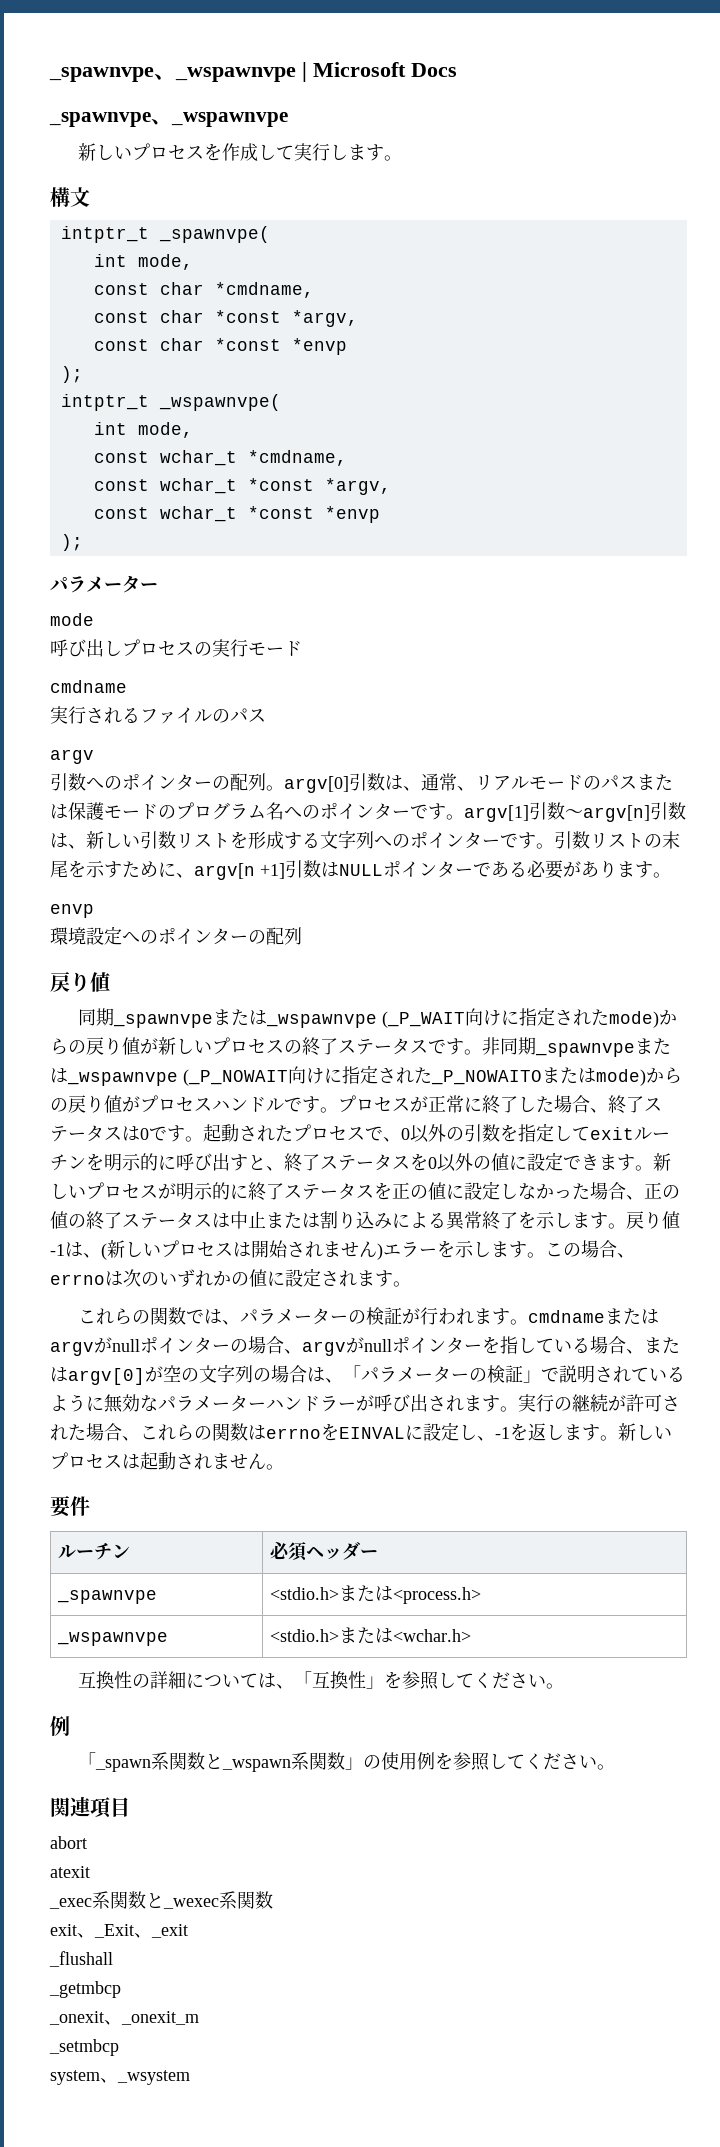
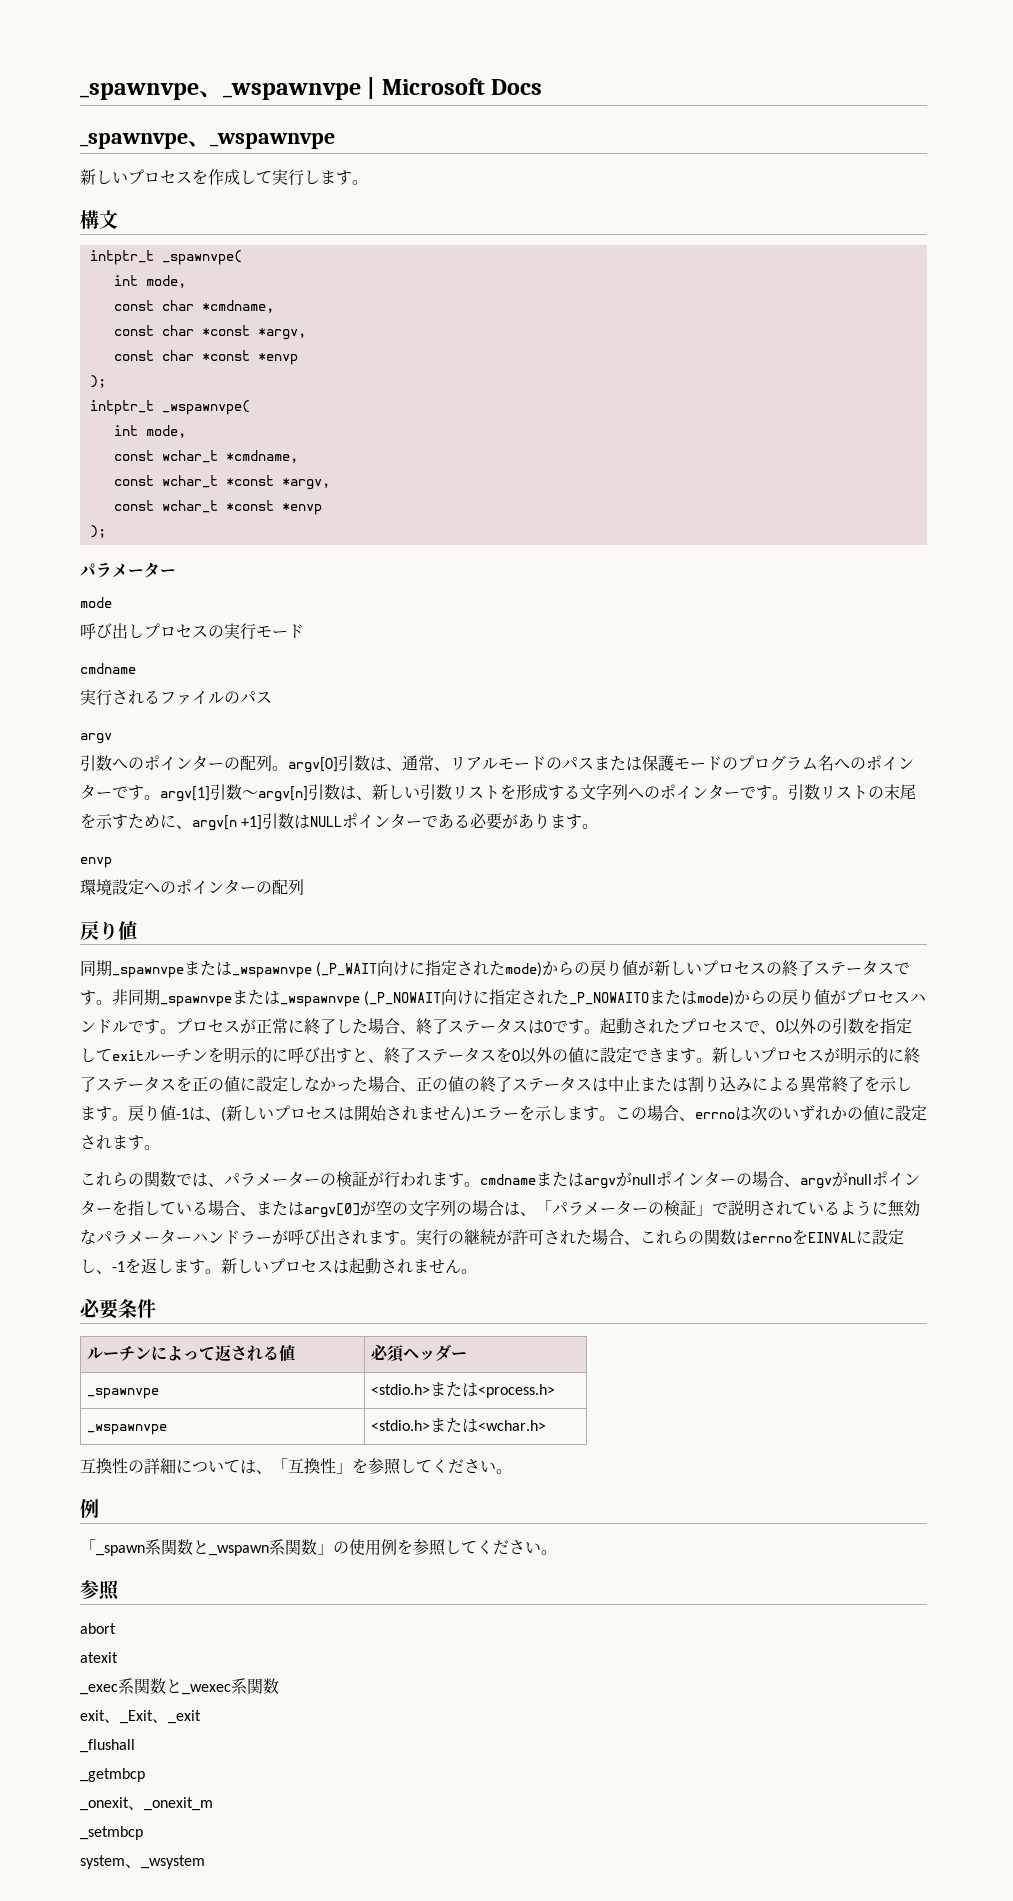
- 要件
+ 必要条件
- ルーチン | 必須ヘッダー
+ ルーチンによって返される値 | 必須ヘッダー
  「_spawn系関数と_wspawn系関数」の使用例を参照してください。
- 関連項目
+ 参照

